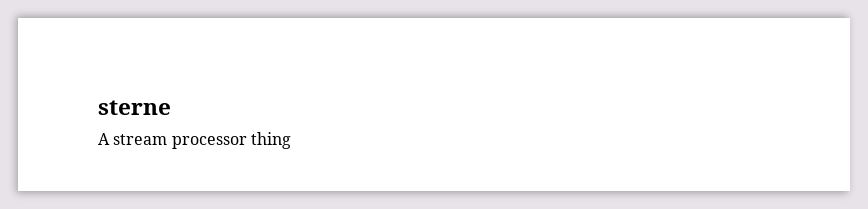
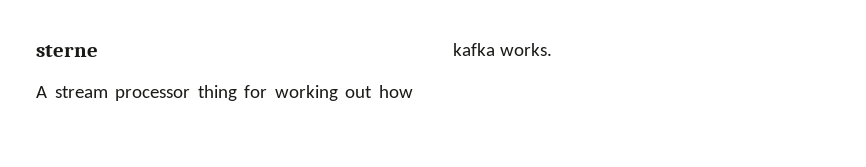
- A stream processor thing
+ A stream processor thing for working out how kafka works.

